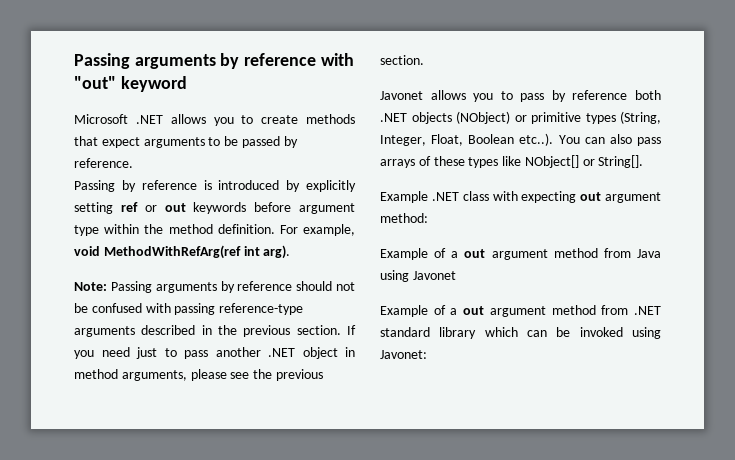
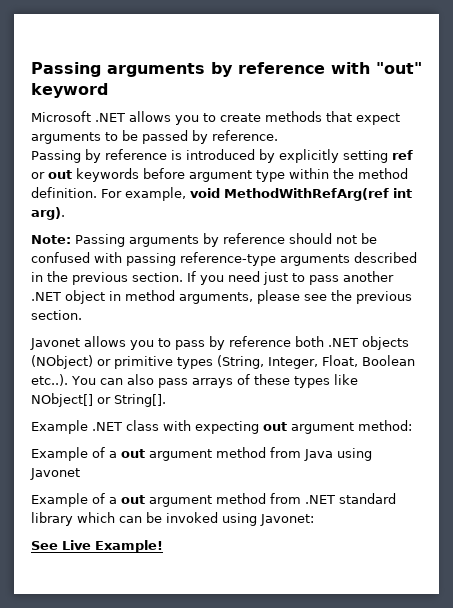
+ See Live Example!

